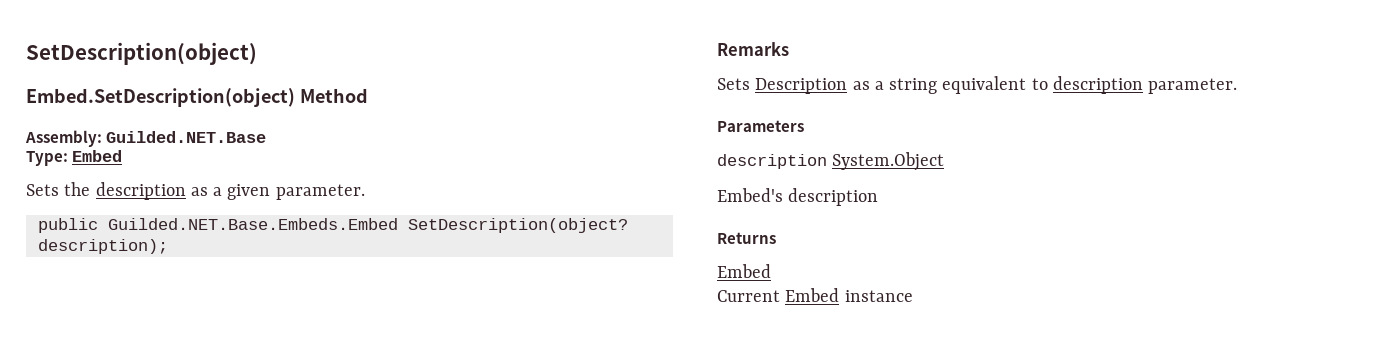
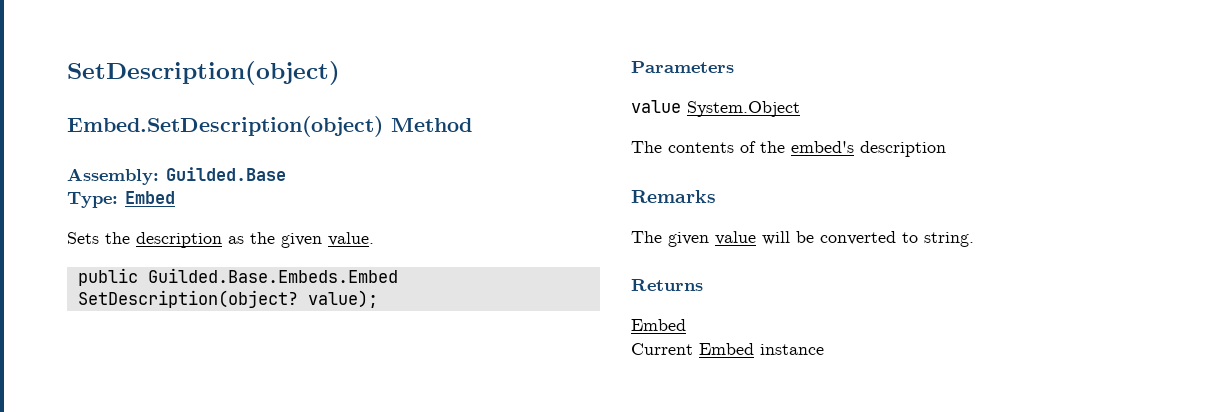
- Assembly: Guilded.NET.Base
+ Assembly: Guilded.Base
- Sets the description as a given parameter.
- public Guilded.NET.Base.Embeds.Embed SetDescription(object? description);
+ Sets the description as the given value.
+ public Guilded.Base.Embeds.Embed SetDescription(object? value);
+ Parameters
+ value System.Object
+ The contents of the embed's description
  Remarks
- Sets Description as a string equivalent to description parameter.
- Parameters
- description System.Object
- Embed's description
+ The given value will be converted to string.

